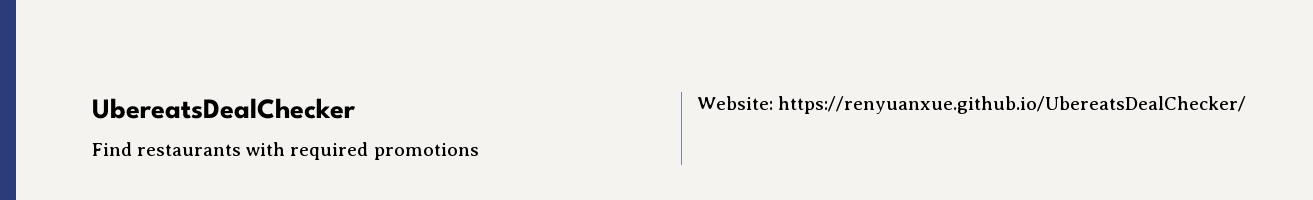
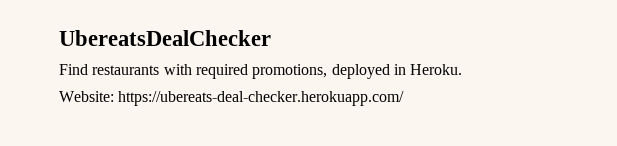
- Find restaurants with required promotions
+ Find restaurants with required promotions, deployed in Heroku.
- Website: https://renyuanxue.github.io/UbereatsDealChecker/
+ Website: https://ubereats-deal-checker.herokuapp.com/

